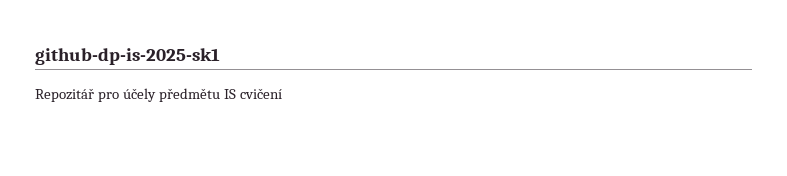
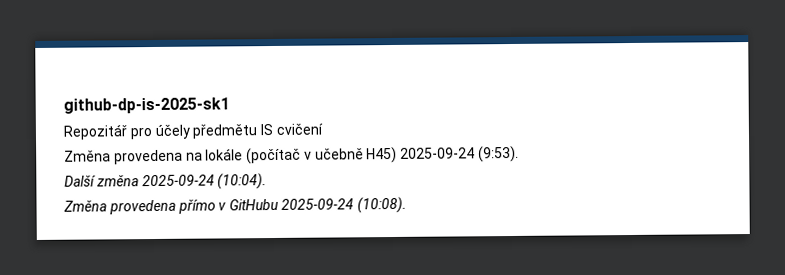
+ Změna provedena na lokále (počítač v učebně H45) 2025-09-24 (9:53).
+ Další změna 2025-09-24 (10:04).
+ Změna provedena přímo v GitHubu 2025-09-24 (10:08).

